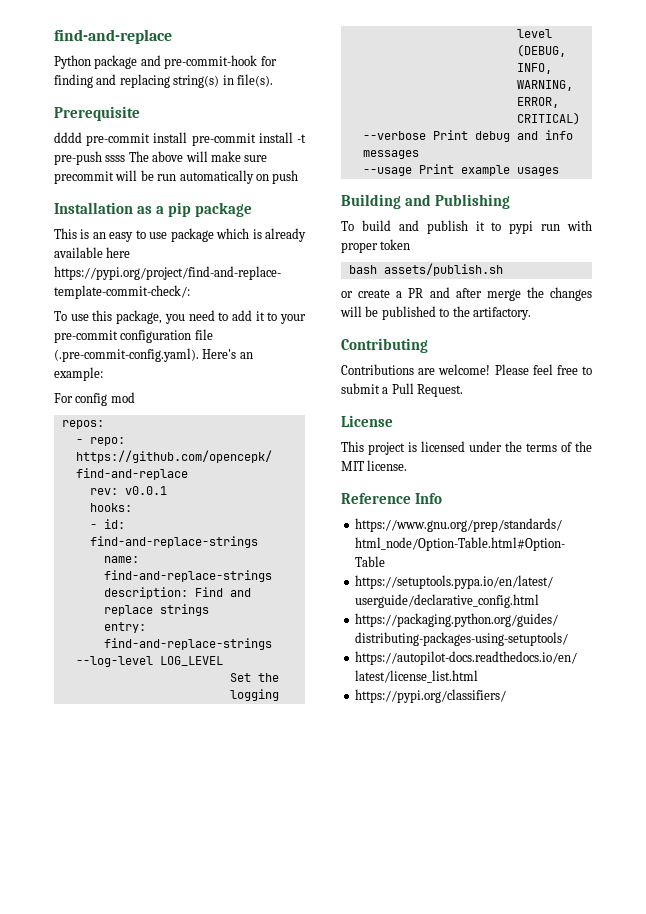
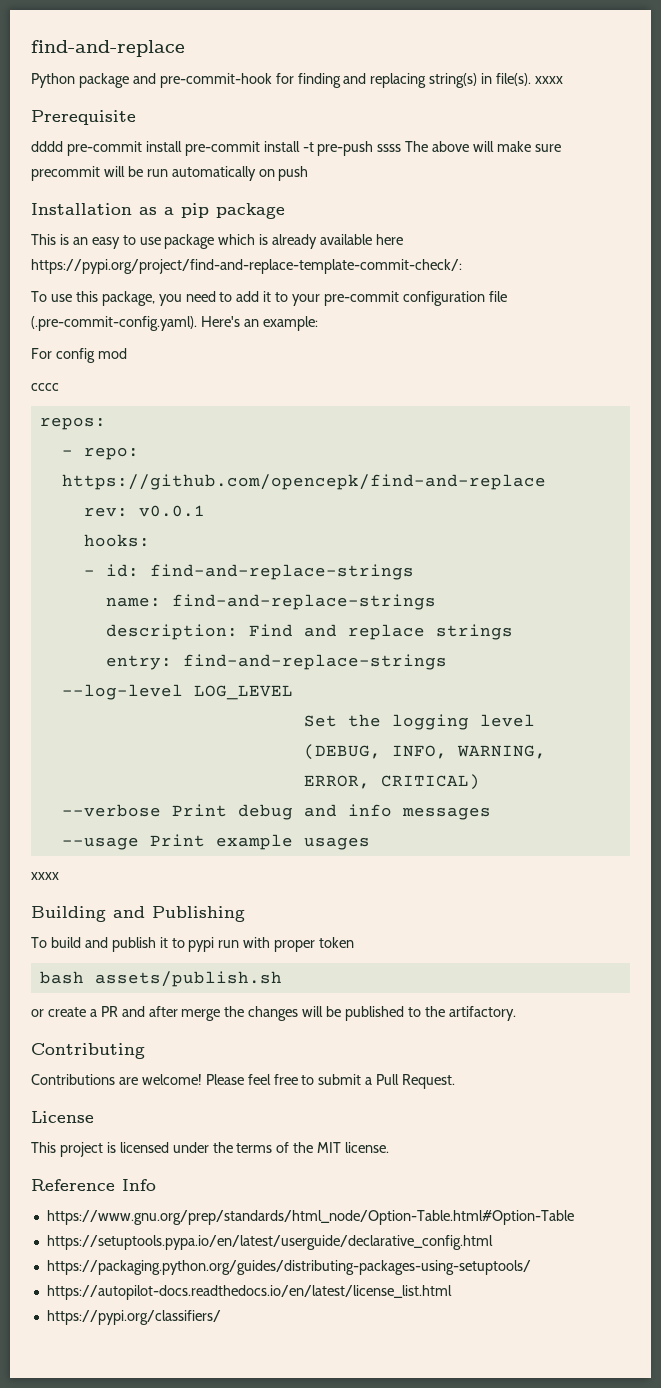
- Python package and pre-commit-hook for finding and replacing string(s) in file(s).
+ Python package and pre-commit-hook for finding and replacing string(s) in file(s). xxxx
+ cccc
  --usage Print example usages
+ xxxx

